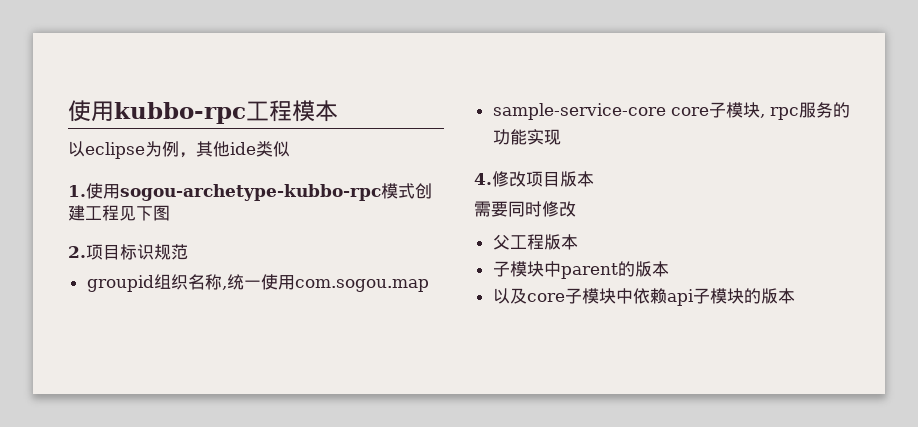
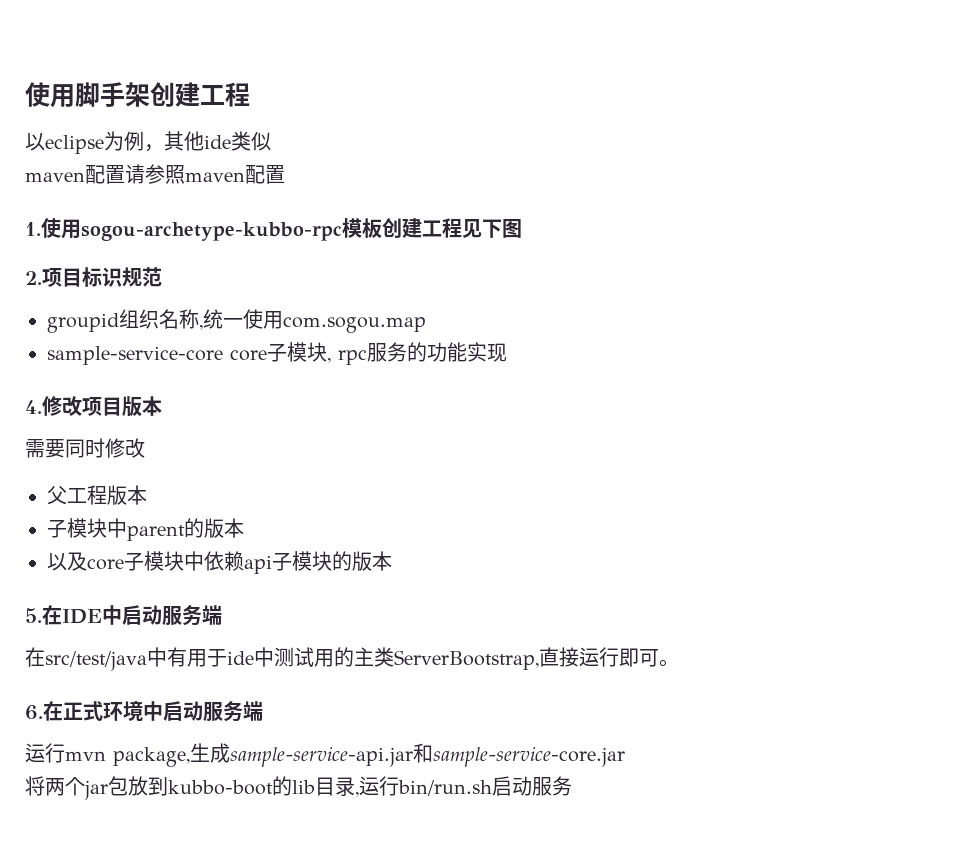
- 使用kubbo-rpc工程模本
+ 使用脚手架创建工程
+ maven配置请参照maven配置
- 1.使用sogou-archetype-kubbo-rpc模式创建工程见下图
+ 1.使用sogou-archetype-kubbo-rpc模板创建工程见下图
+ 5.在IDE中启动服务端
+ 在src/test/java中有用于ide中测试用的主类ServerBootstrap,直接运行即可。
+ 6.在正式环境中启动服务端
+ 运行mvn package,生成sample-service-api.jar和sample-service-core.jar
+ 将两个jar包放到kubbo-boot的lib目录,运行bin/run.sh启动服务

